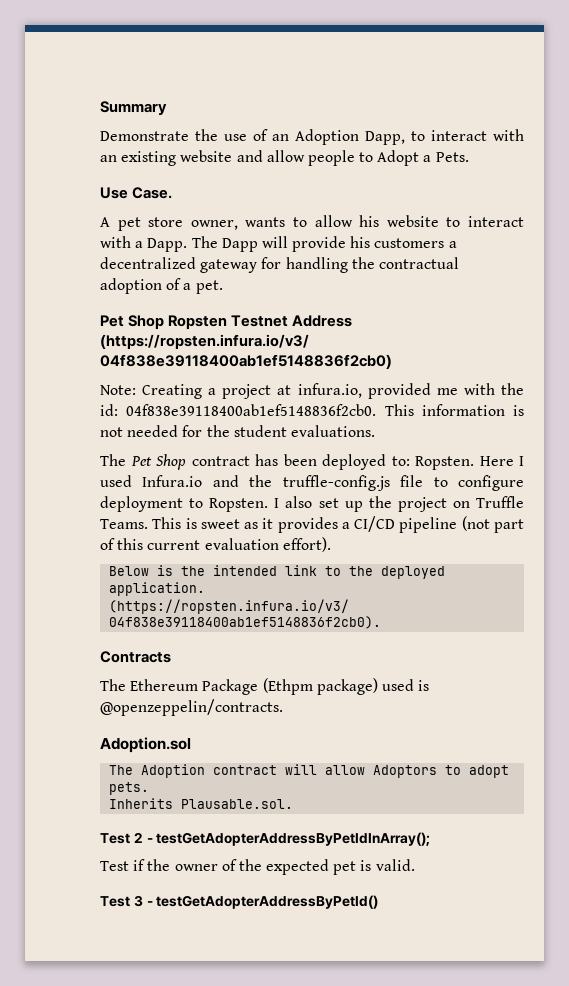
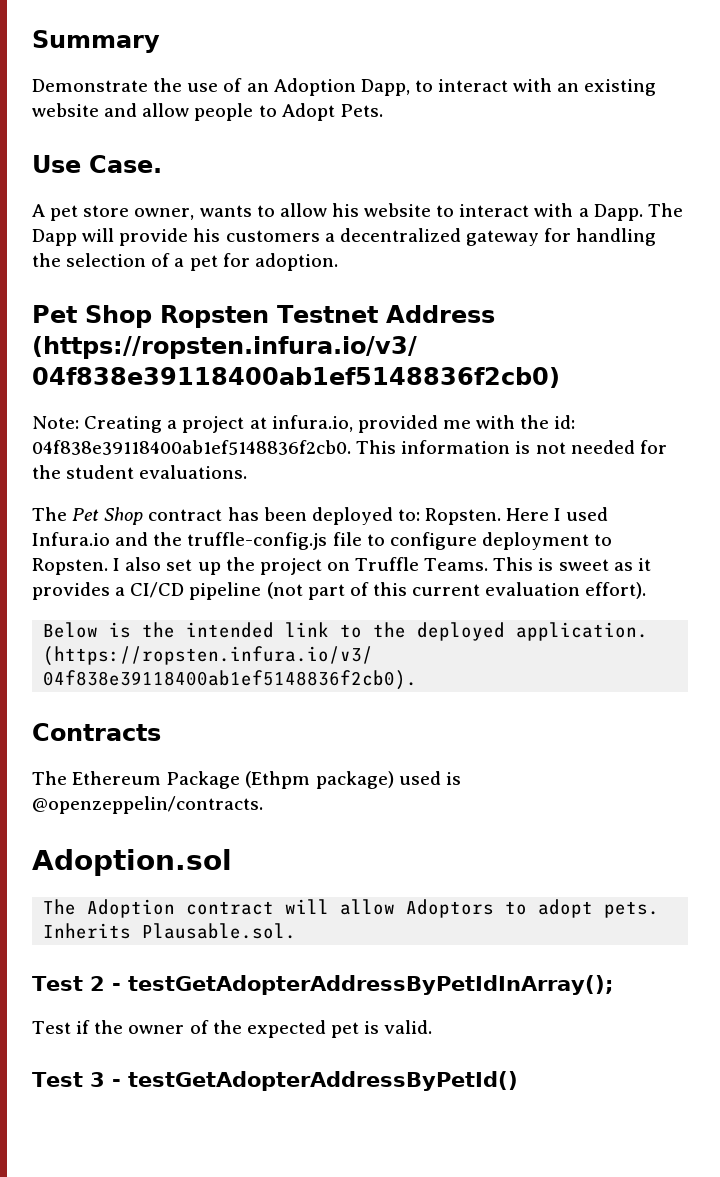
- Demonstrate the use of an Adoption Dapp, to interact with an existing website and allow people to Adopt a Pets.
+ Demonstrate the use of an Adoption Dapp, to interact with an existing website and allow people to Adopt Pets.
- The Dapp will provide his customers a decentralized gateway for handling the contractual adoption of a pet.
+ The Dapp will provide his customers a decentralized gateway for handling the selection of a pet for adoption.

